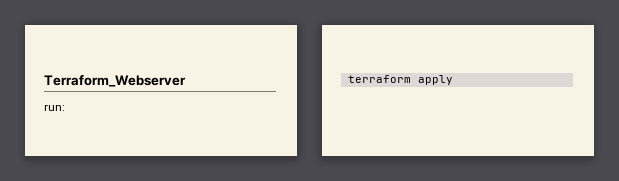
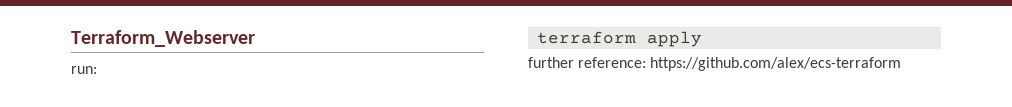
+ further reference: https://github.com/alex/ecs-terraform

